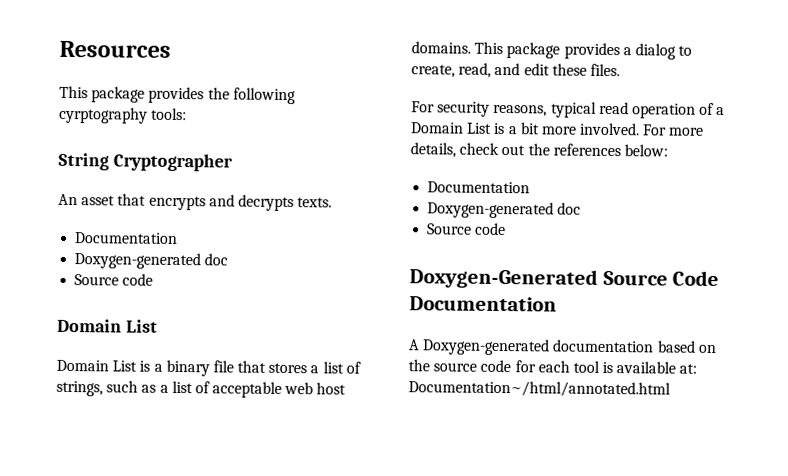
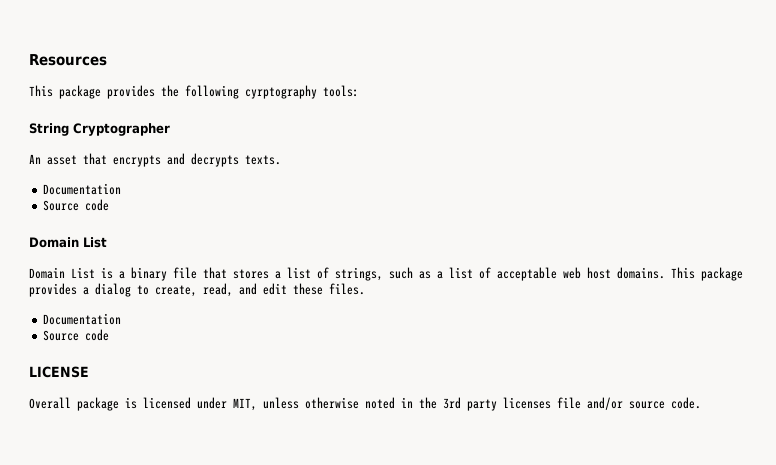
  An asset that encrypts and decrypts texts.
  Documentation
- Doxygen-generated doc
  This package provides a dialog to create, read, and edit these files.
- For security reasons, typical read operation of a Domain List is a bit more involved. For more details, check out the references below:
  Documentation
- Doxygen-generated doc
  Source code
- Doxygen-Generated Source Code Documentation
- A Doxygen-generated documentation based on the source code for each tool is available at: Documentation~/html/annotated.html
+ LICENSE
+ Overall package is licensed under MIT, unless otherwise noted in the 3rd party licenses file and/or source code.

